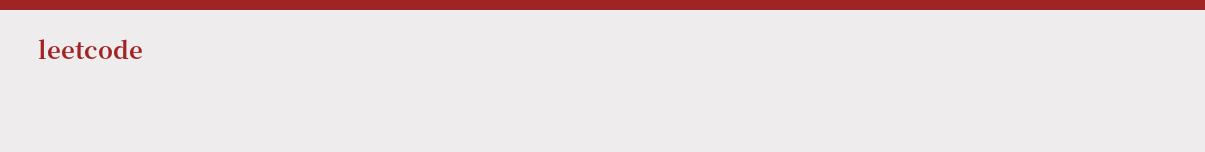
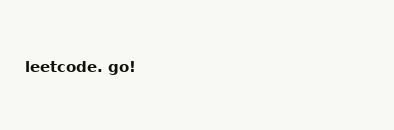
- leetcode
+ leetcode. go!

